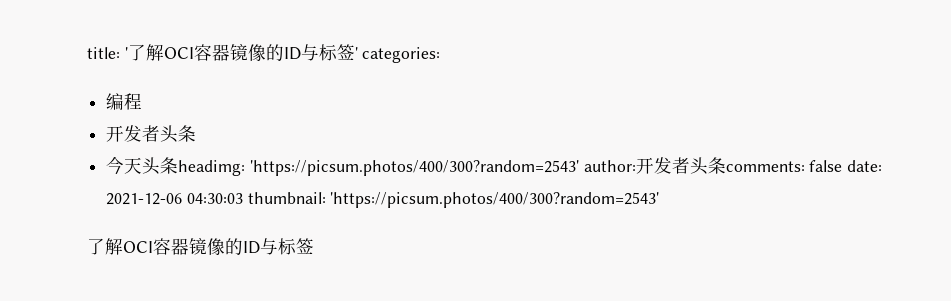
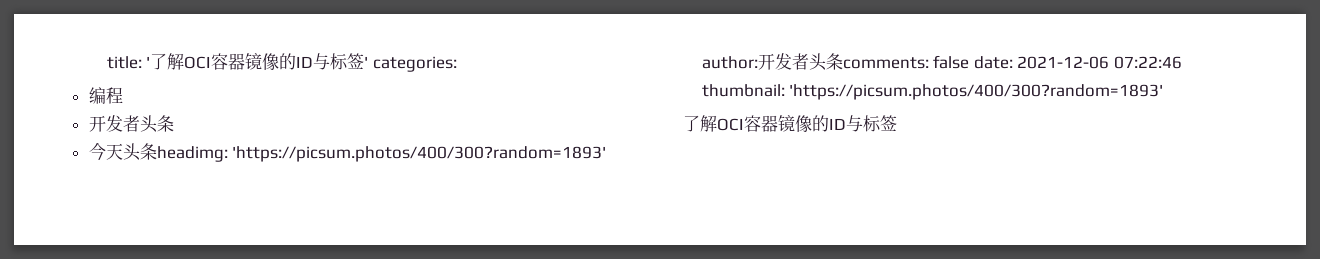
- 今天头条headimg: 'https://picsum.photos/400/300?random=2543' author:开发者头条comments: false date: 2021-12-06 04:30:03 thumbnail: 'https://picsum.photos/400/300?random=2543'
+ 今天头条headimg: 'https://picsum.photos/400/300?random=1893' author:开发者头条comments: false date: 2021-12-06 07:22:46 thumbnail: 'https://picsum.photos/400/300?random=1893'

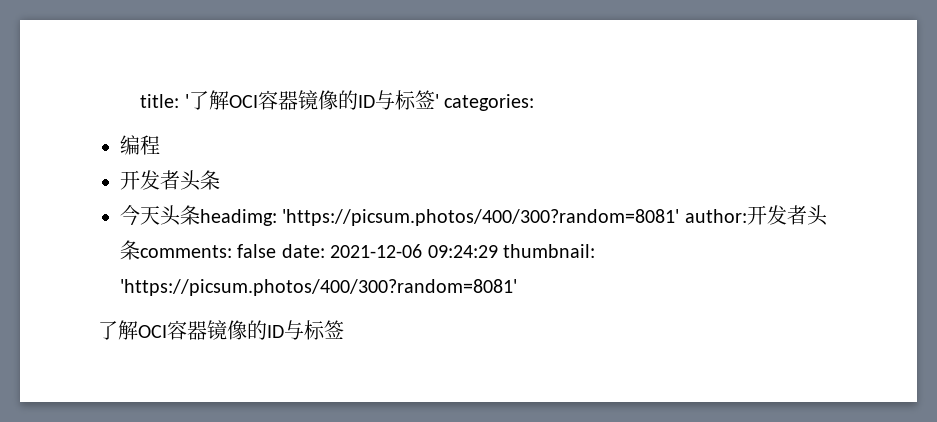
- 今天头条headimg: 'https://picsum.photos/400/300?random=1893' author:开发者头条comments: false date: 2021-12-06 07:22:46 thumbnail: 'https://picsum.photos/400/300?random=1893'
+ 今天头条headimg: 'https://picsum.photos/400/300?random=8081' author:开发者头条comments: false date: 2021-12-06 09:24:29 thumbnail: 'https://picsum.photos/400/300?random=8081'

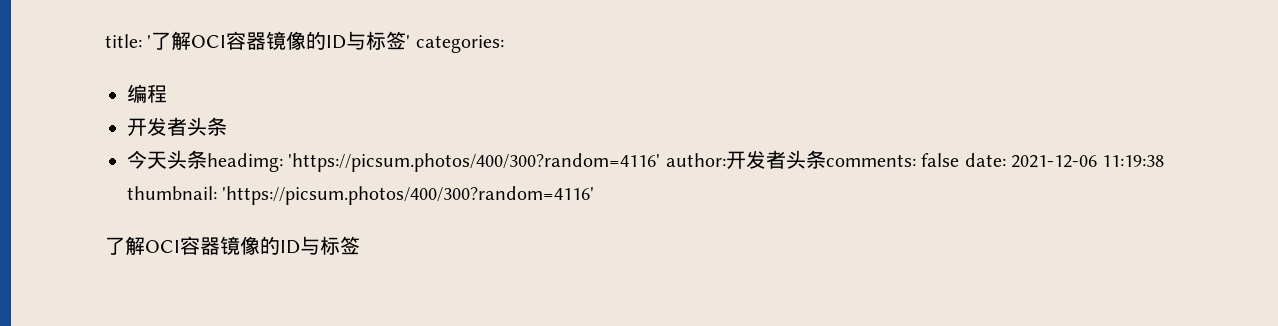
- 今天头条headimg: 'https://picsum.photos/400/300?random=8081' author:开发者头条comments: false date: 2021-12-06 09:24:29 thumbnail: 'https://picsum.photos/400/300?random=8081'
+ 今天头条headimg: 'https://picsum.photos/400/300?random=4116' author:开发者头条comments: false date: 2021-12-06 11:19:38 thumbnail: 'https://picsum.photos/400/300?random=4116'

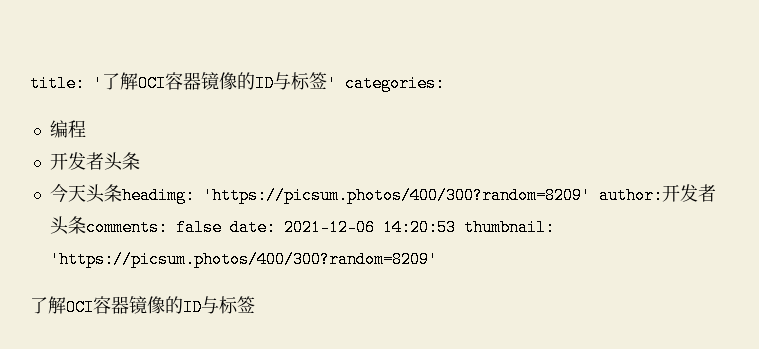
- 今天头条headimg: 'https://picsum.photos/400/300?random=4116' author:开发者头条comments: false date: 2021-12-06 11:19:38 thumbnail: 'https://picsum.photos/400/300?random=4116'
+ 今天头条headimg: 'https://picsum.photos/400/300?random=8209' author:开发者头条comments: false date: 2021-12-06 14:20:53 thumbnail: 'https://picsum.photos/400/300?random=8209'

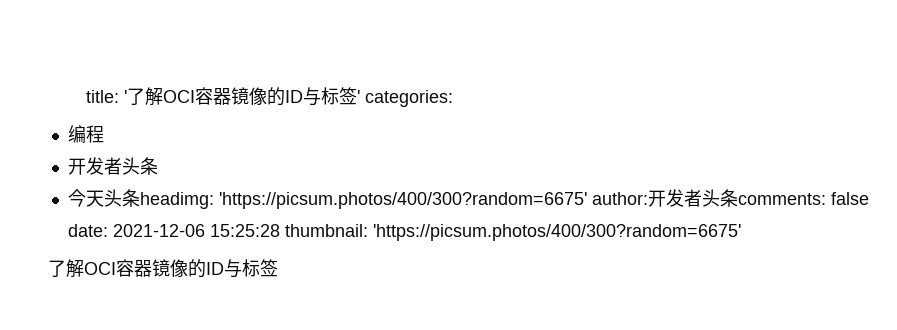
- 今天头条headimg: 'https://picsum.photos/400/300?random=8209' author:开发者头条comments: false date: 2021-12-06 14:20:53 thumbnail: 'https://picsum.photos/400/300?random=8209'
+ 今天头条headimg: 'https://picsum.photos/400/300?random=6675' author:开发者头条comments: false date: 2021-12-06 15:25:28 thumbnail: 'https://picsum.photos/400/300?random=6675'

